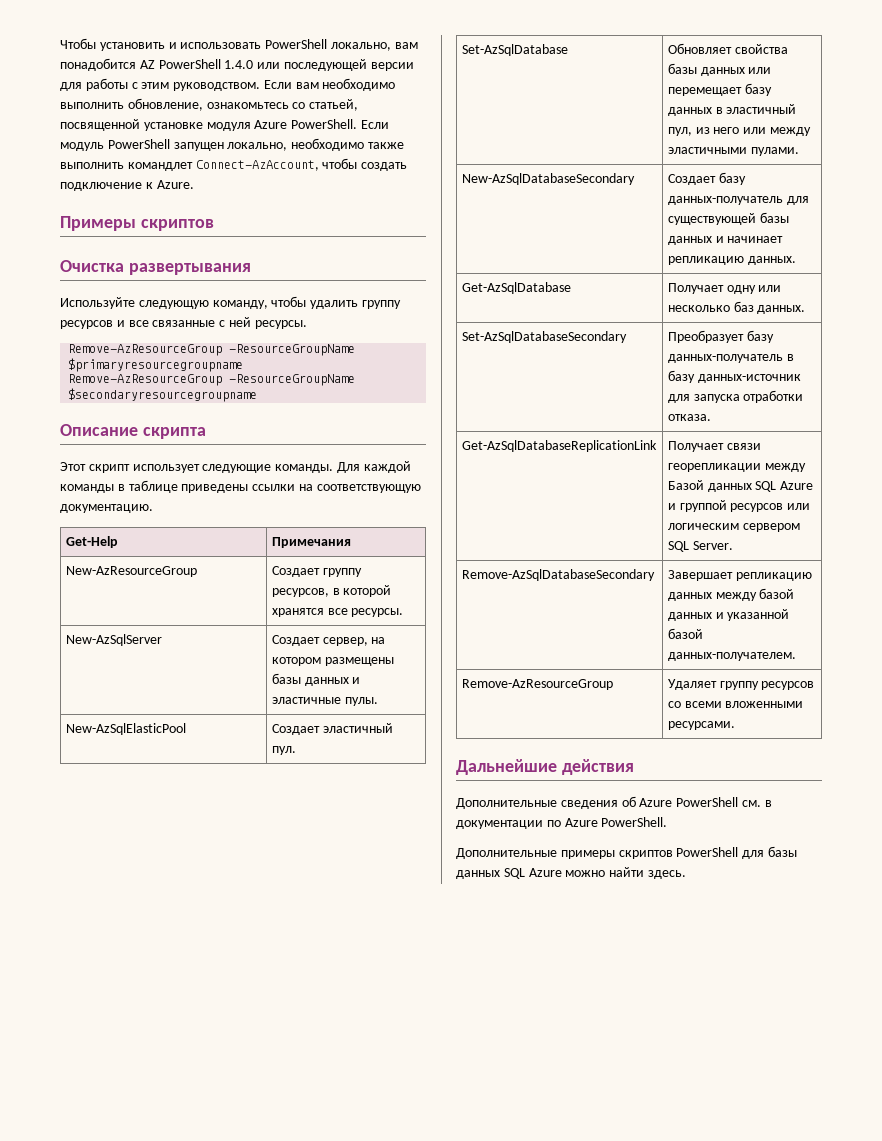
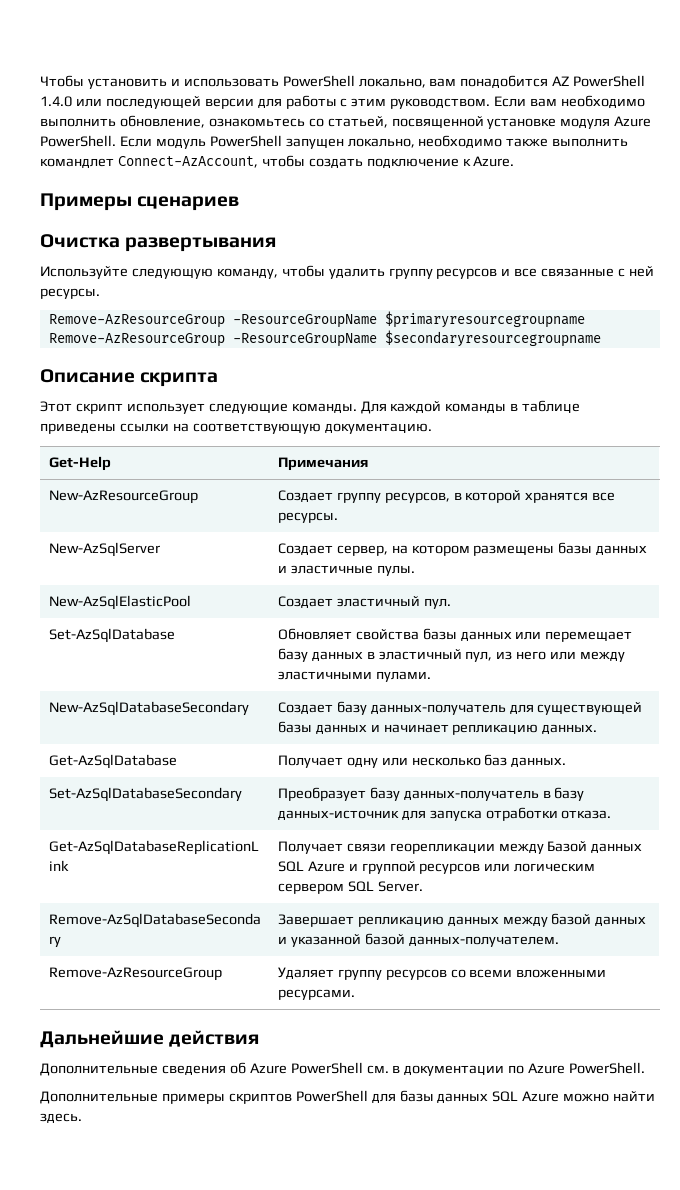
- Примеры скриптов
+ Примеры сценариев

